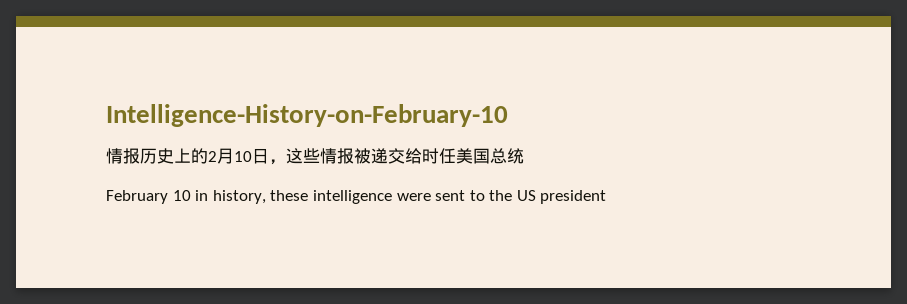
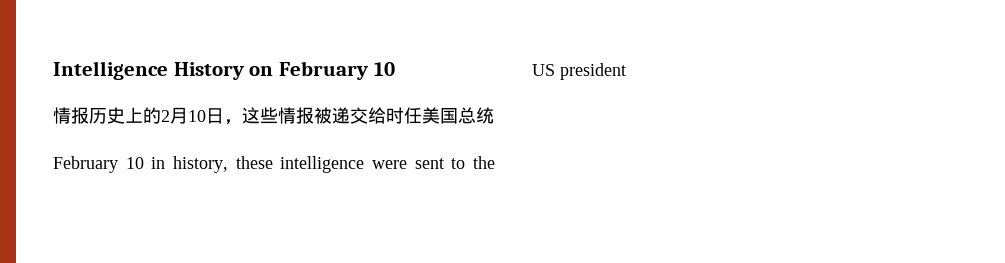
- Intelligence-History-on-February-10
+ Intelligence History on February 10

